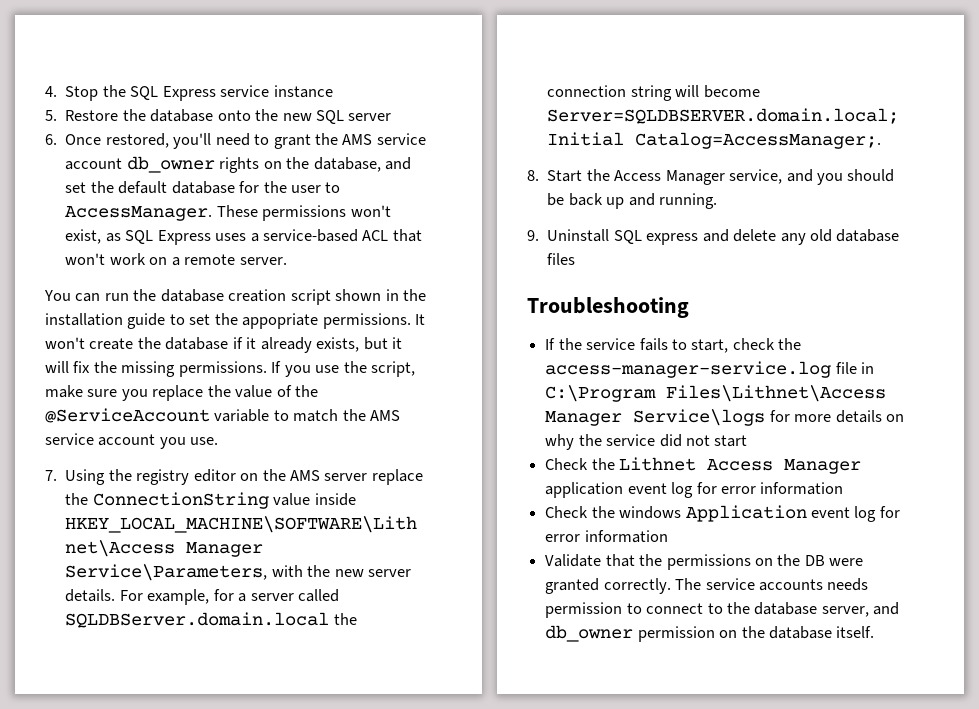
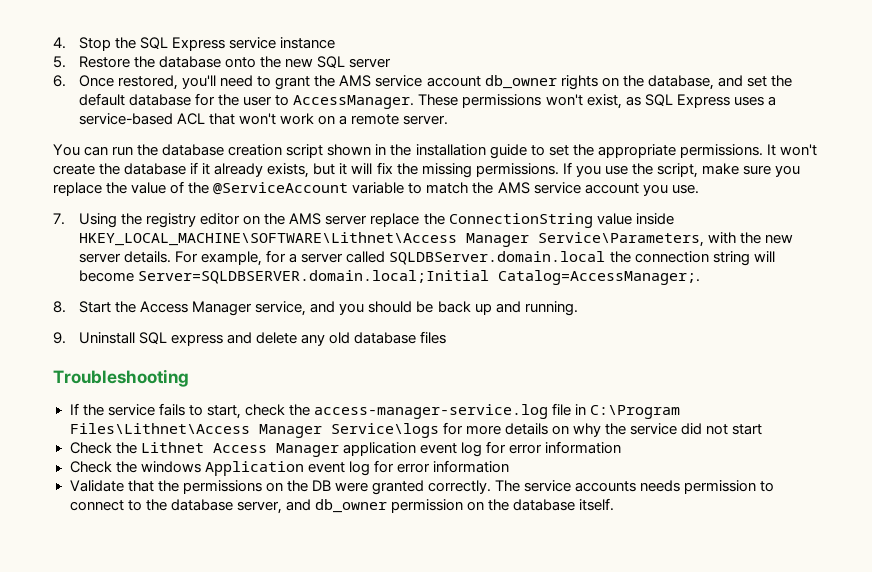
- You can run the database creation script shown in the installation guide to set the appopriate permissions.
+ You can run the database creation script shown in the installation guide to set the appropriate permissions.

